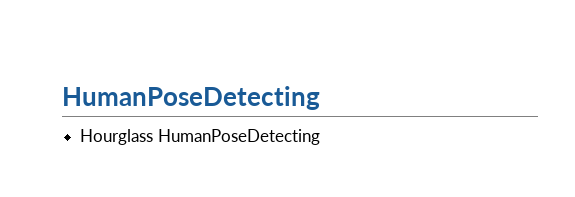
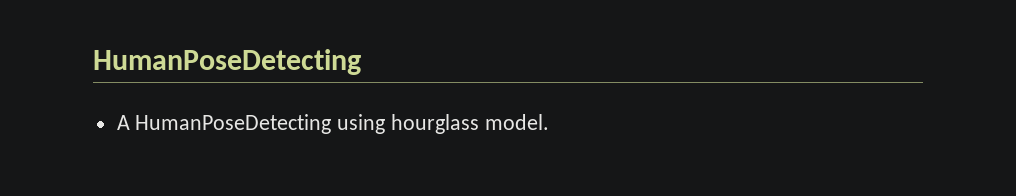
- Hourglass HumanPoseDetecting
+ A HumanPoseDetecting using hourglass model.

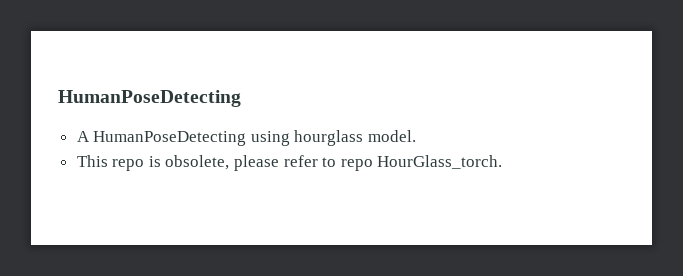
+ This repo is obsolete, please refer to repo HourGlass_torch.

